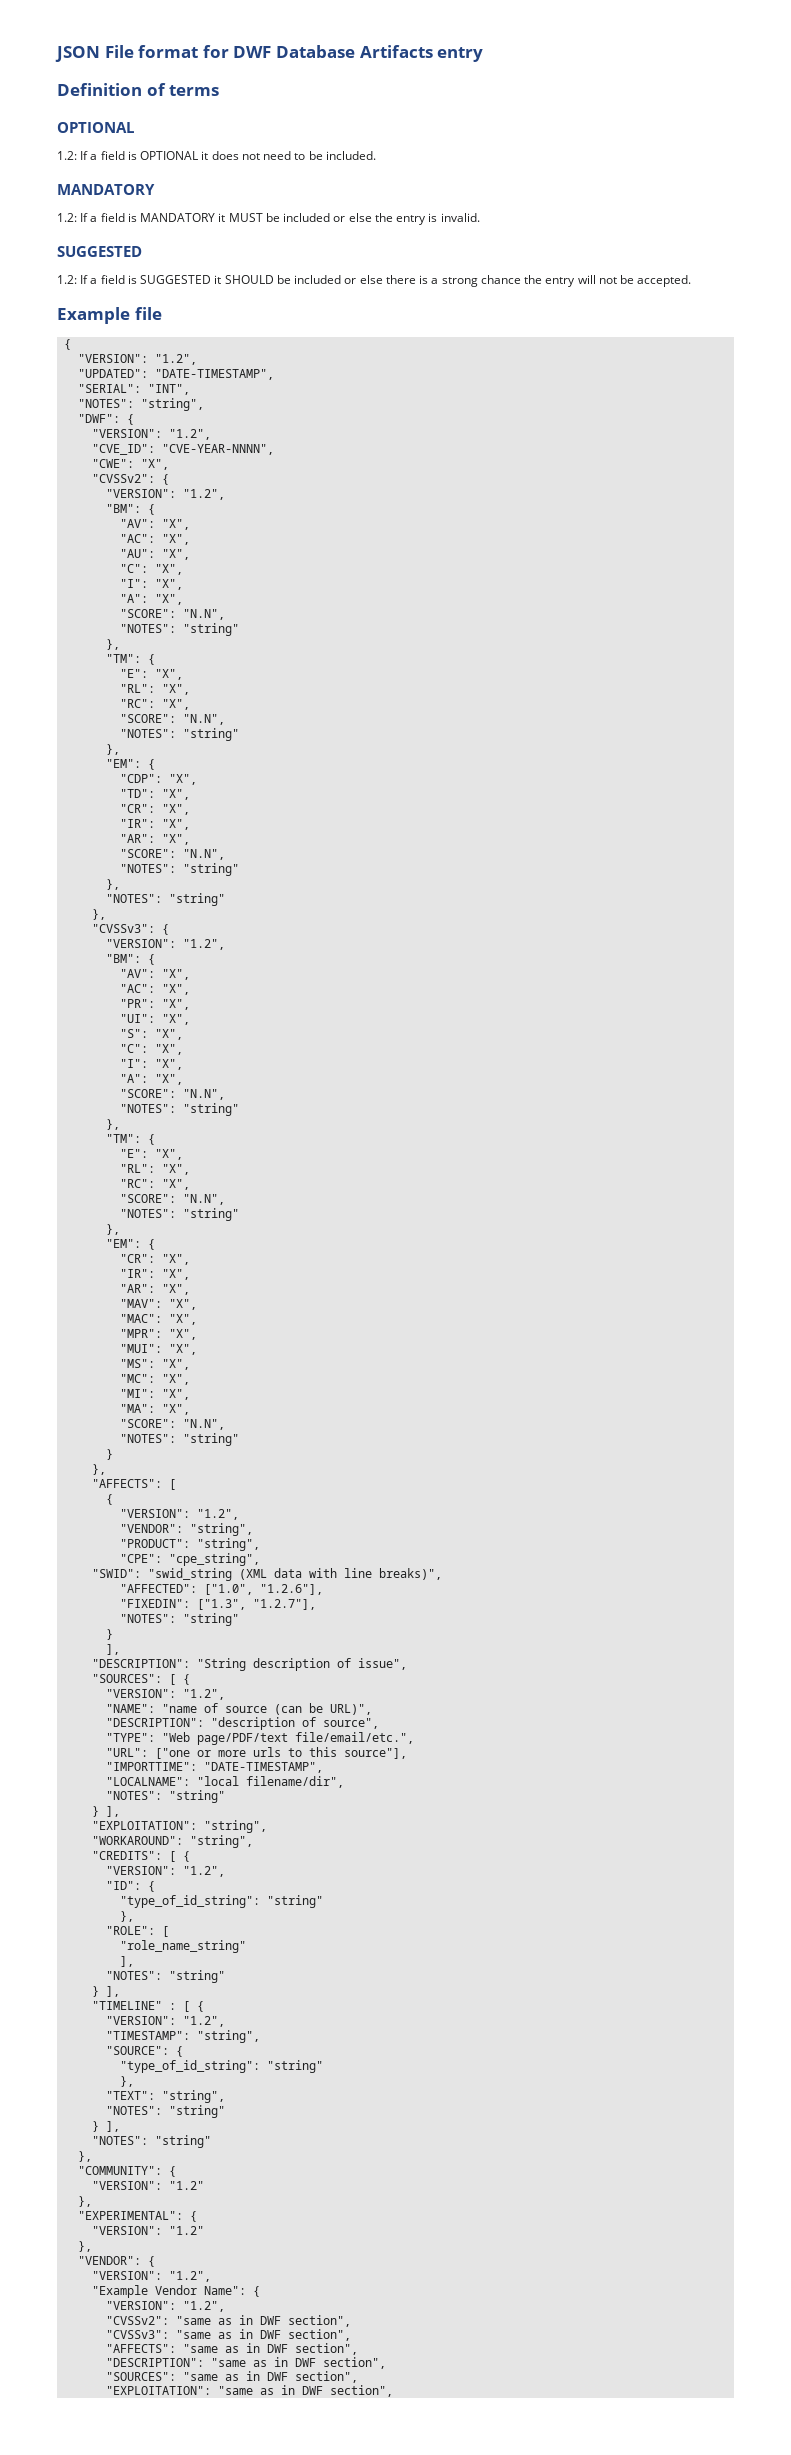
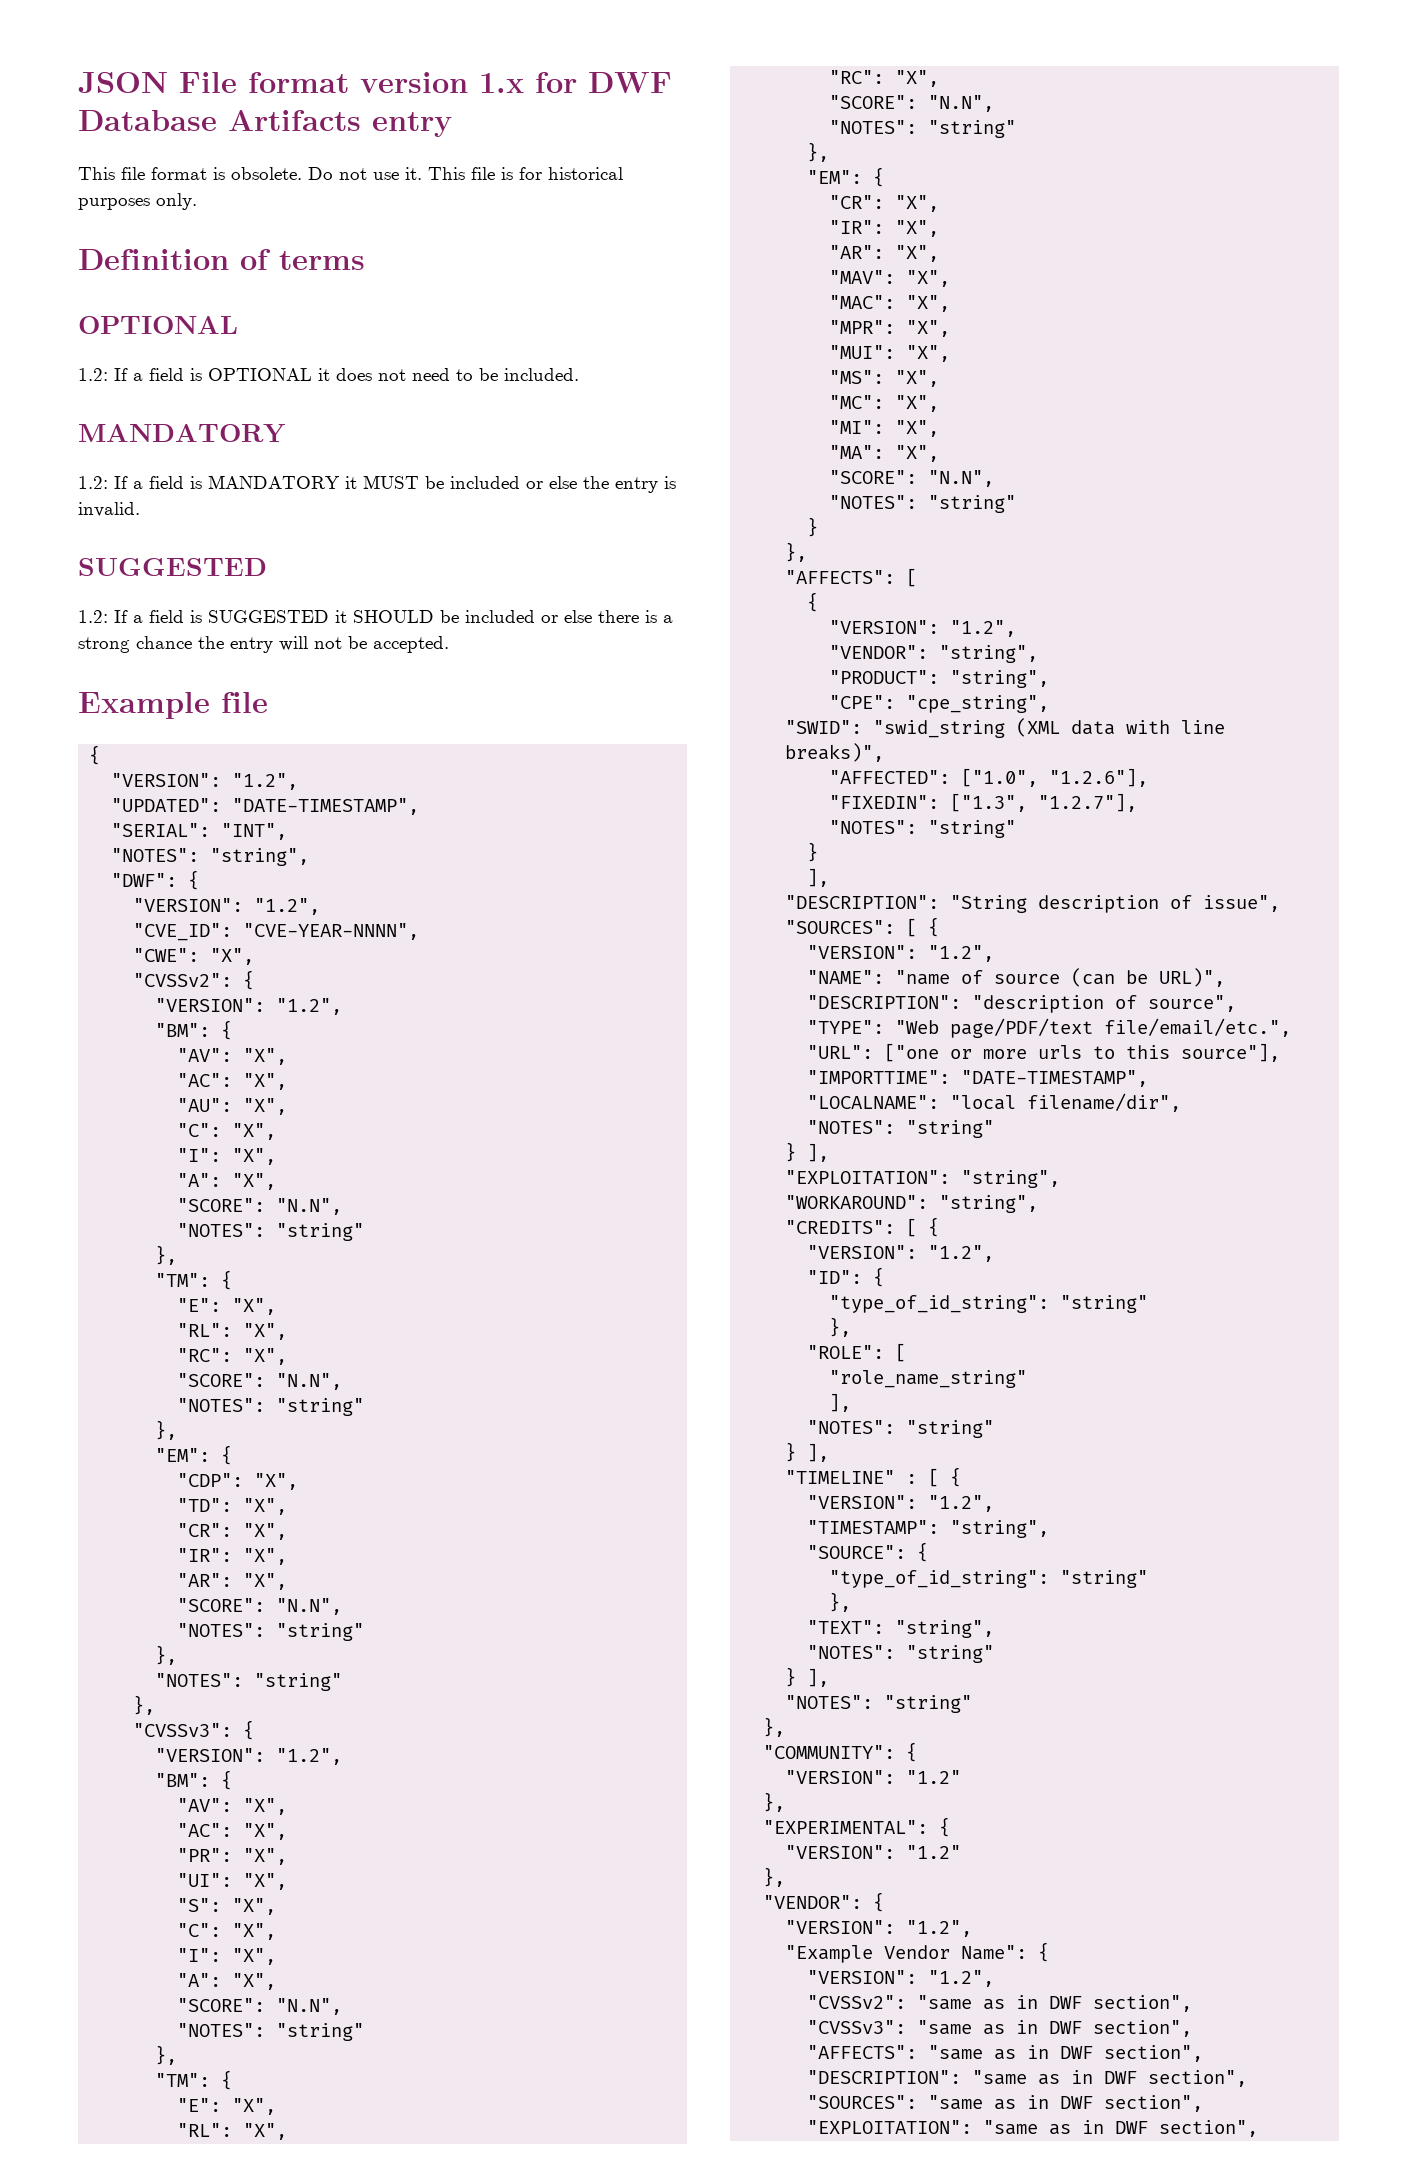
- JSON File format for DWF Database Artifacts entry
+ JSON File format version 1.x for DWF Database Artifacts entry
+ This file format is obsolete. Do not use it. This file is for historical purposes only.

